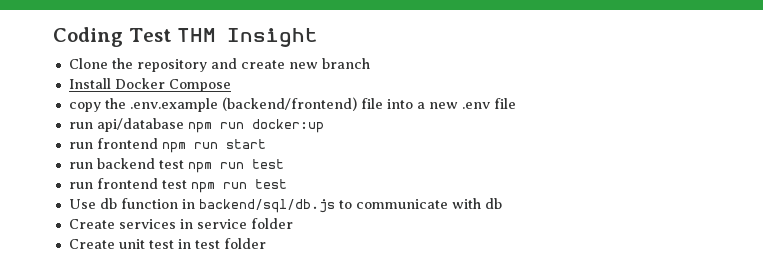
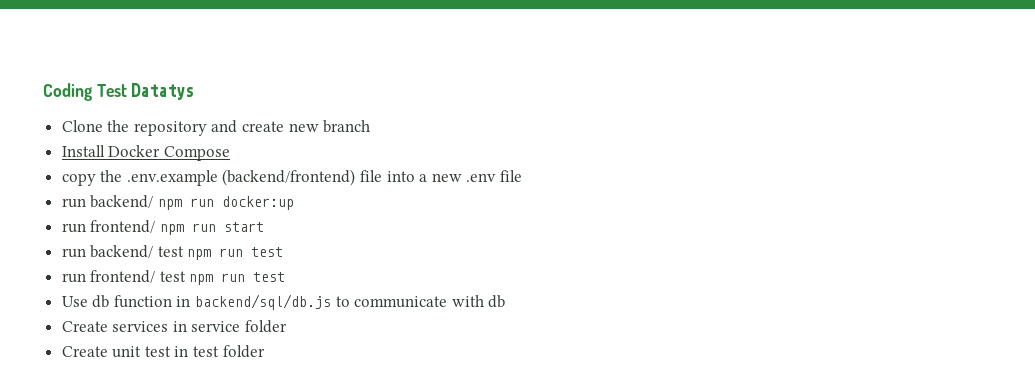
- Coding Test THM Insight
+ Coding Test Datatys
- run api/database npm run docker:up
+ run backend/ npm run docker:up
- run frontend npm run start
+ run frontend/ npm run start
- run backend test npm run test
+ run backend/ test npm run test
- run frontend test npm run test
+ run frontend/ test npm run test

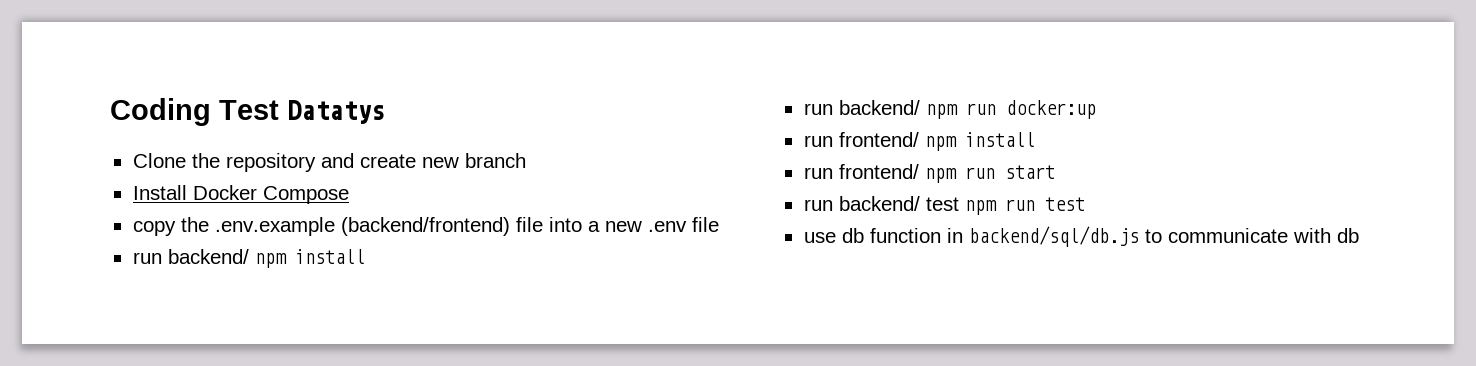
+ run backend/ npm install
+ run frontend/ npm install
- run frontend/ test npm run test
- Use db function in backend/sql/db.js to communicate with db
+ use db function in backend/sql/db.js to communicate with db
- Create services in service folder
- Create unit test in test folder

